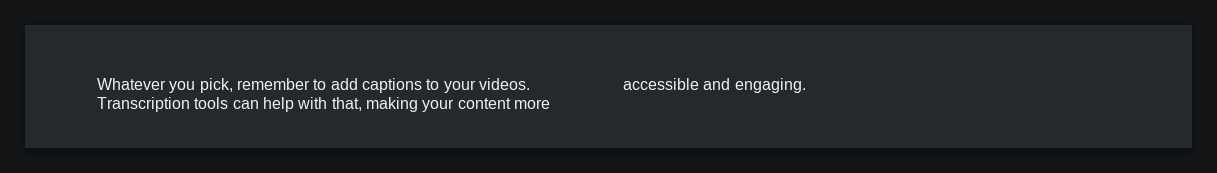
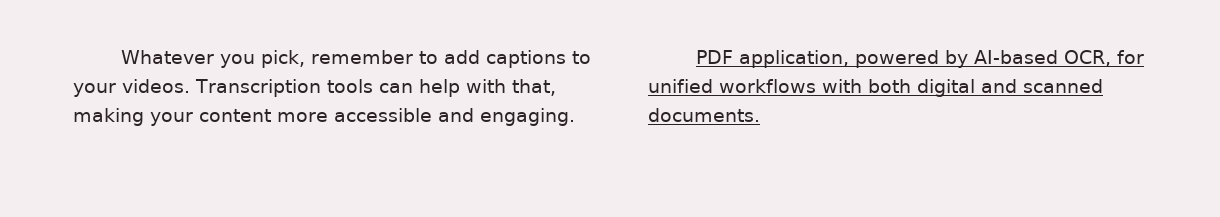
+ PDF application, powered by AI-based OCR, for unified workflows with both digital and scanned documents.

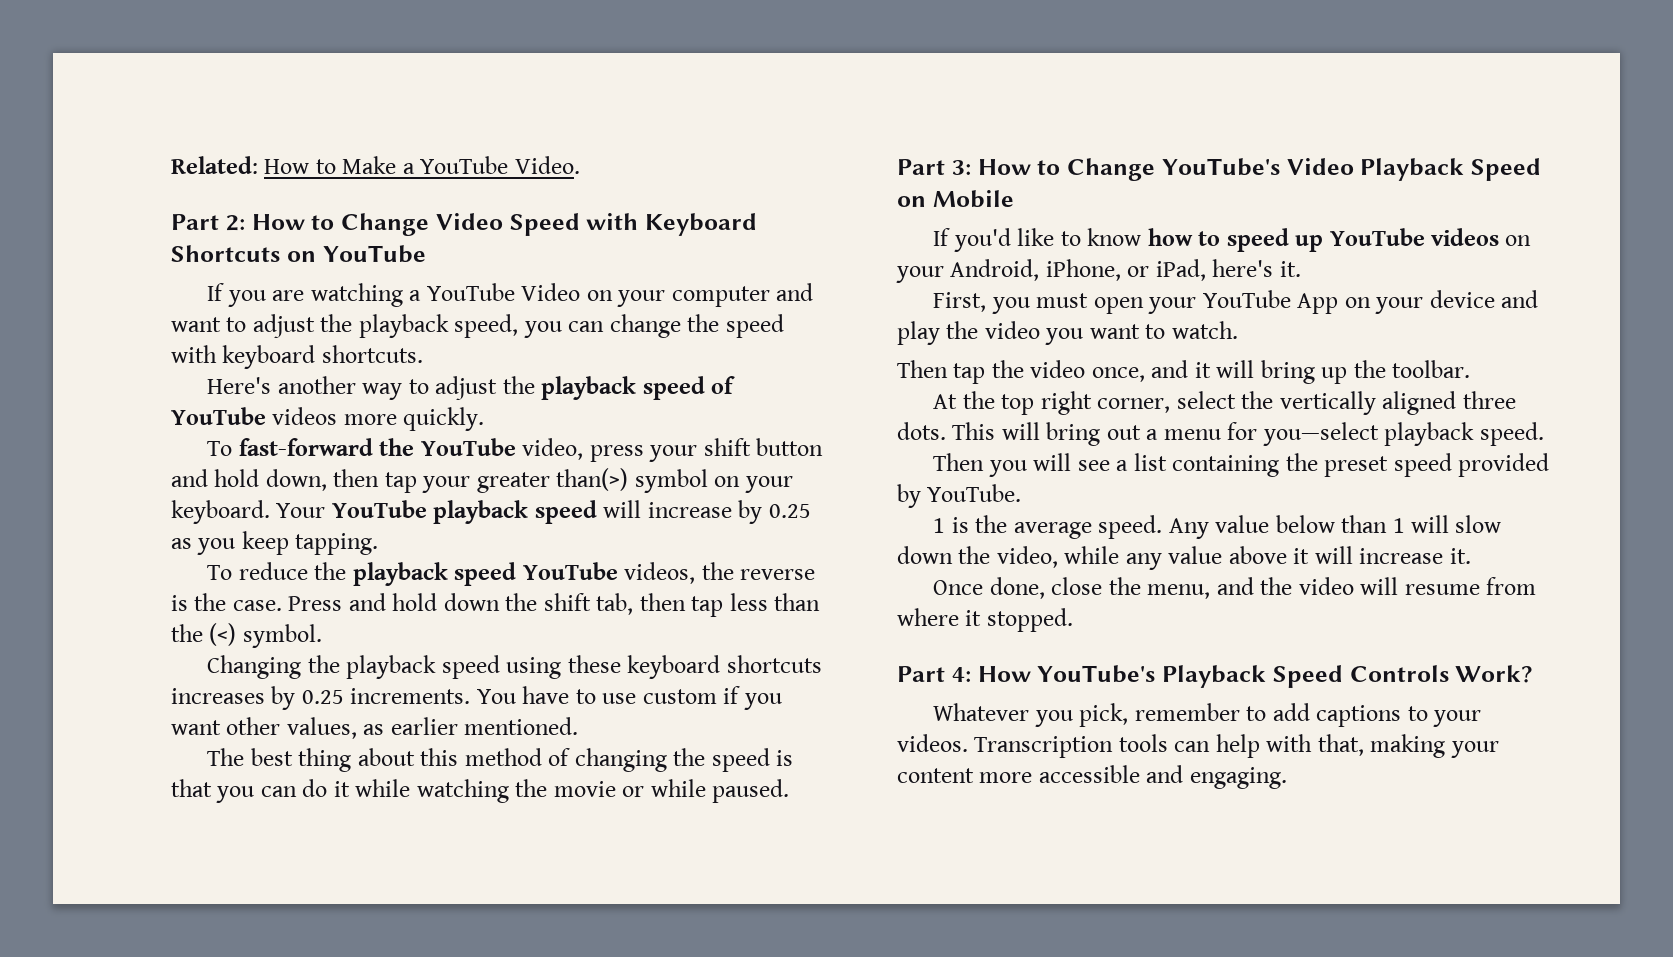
+ Related: How to Make a YouTube Video.
+ Part 2: How to Change Video Speed with Keyboard Shortcuts on YouTube
+ If you are watching a YouTube Video on your computer and want to adjust the playback speed, you can change the speed with keyboard shortcuts.
+ Here's another way to adjust the playback speed of YouTube videos more quickly.
+ To fast-forward the YouTube video, press your shift button and hold down, then tap your greater than(>) symbol on your keyboard. Your YouTube playback speed will increase by 0.25 as you keep tapping.
+ To reduce the playback speed YouTube videos, the reverse is the case. Press and hold down the shift tab, then tap less than the (<) symbol.
+ Changing the playback speed using these keyboard shortcuts increases by 0.25 increments. You have to use custom if you want other values, as earlier mentioned.
+ The best thing about this method of changing the speed is that you can do it while watching the movie or while paused.
+ Part 3: How to Change YouTube's Video Playback Speed on Mobile
+ If you'd like to know how to speed up YouTube videos on your Android, iPhone, or iPad, here's it.
+ First, you must open your YouTube App on your device and play the video you want to watch.
+ Then tap the video once, and it will bring up the toolbar.
+ At the top right corner, select the vertically aligned three dots. This will bring out a menu for you—select playback speed.
+ Then you will see a list containing the preset speed provided by YouTube.
+ 1 is the average speed. Any value below than 1 will slow down the video, while any value above it will increase it.
+ Once done, close the menu, and the video will resume from where it stopped.
+ Part 4: How YouTube's Playback Speed Controls Work?
- PDF application, powered by AI-based OCR, for unified workflows with both digital and scanned documents.

